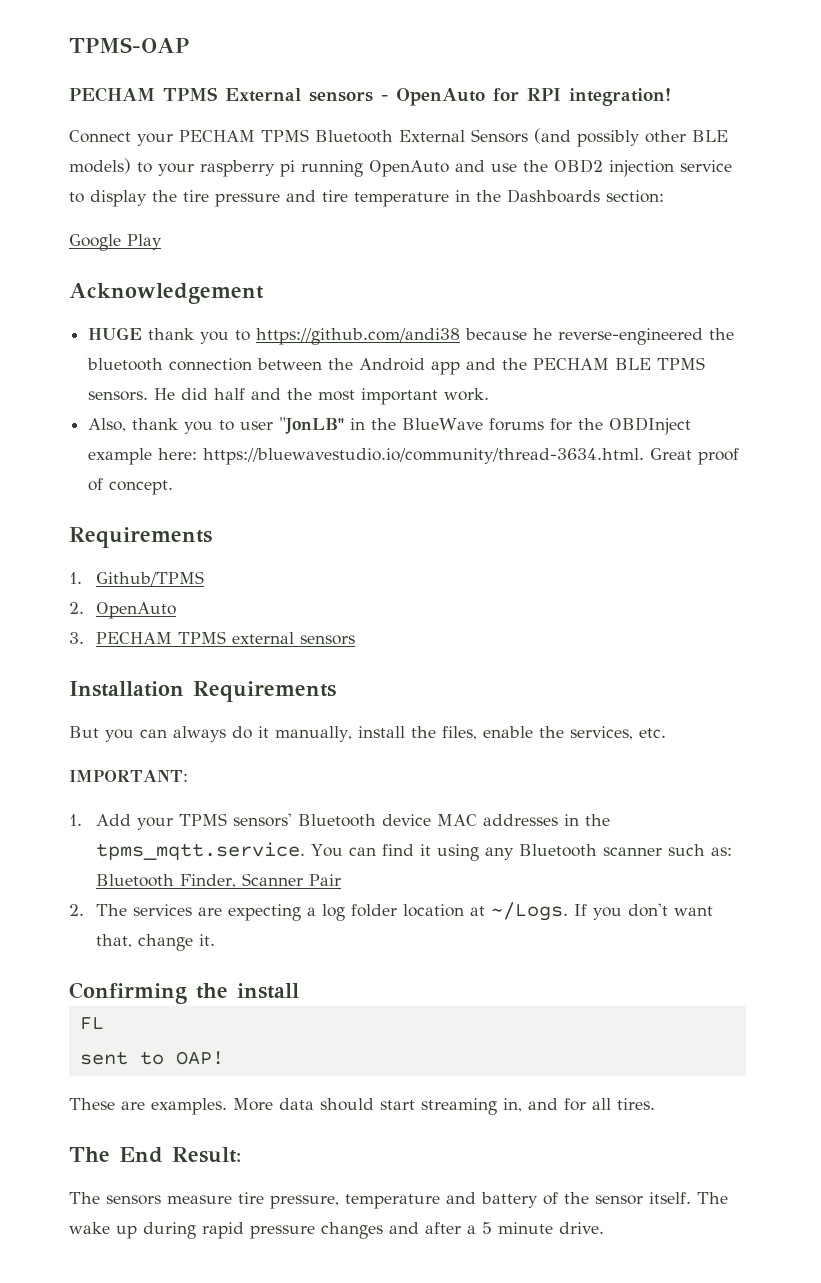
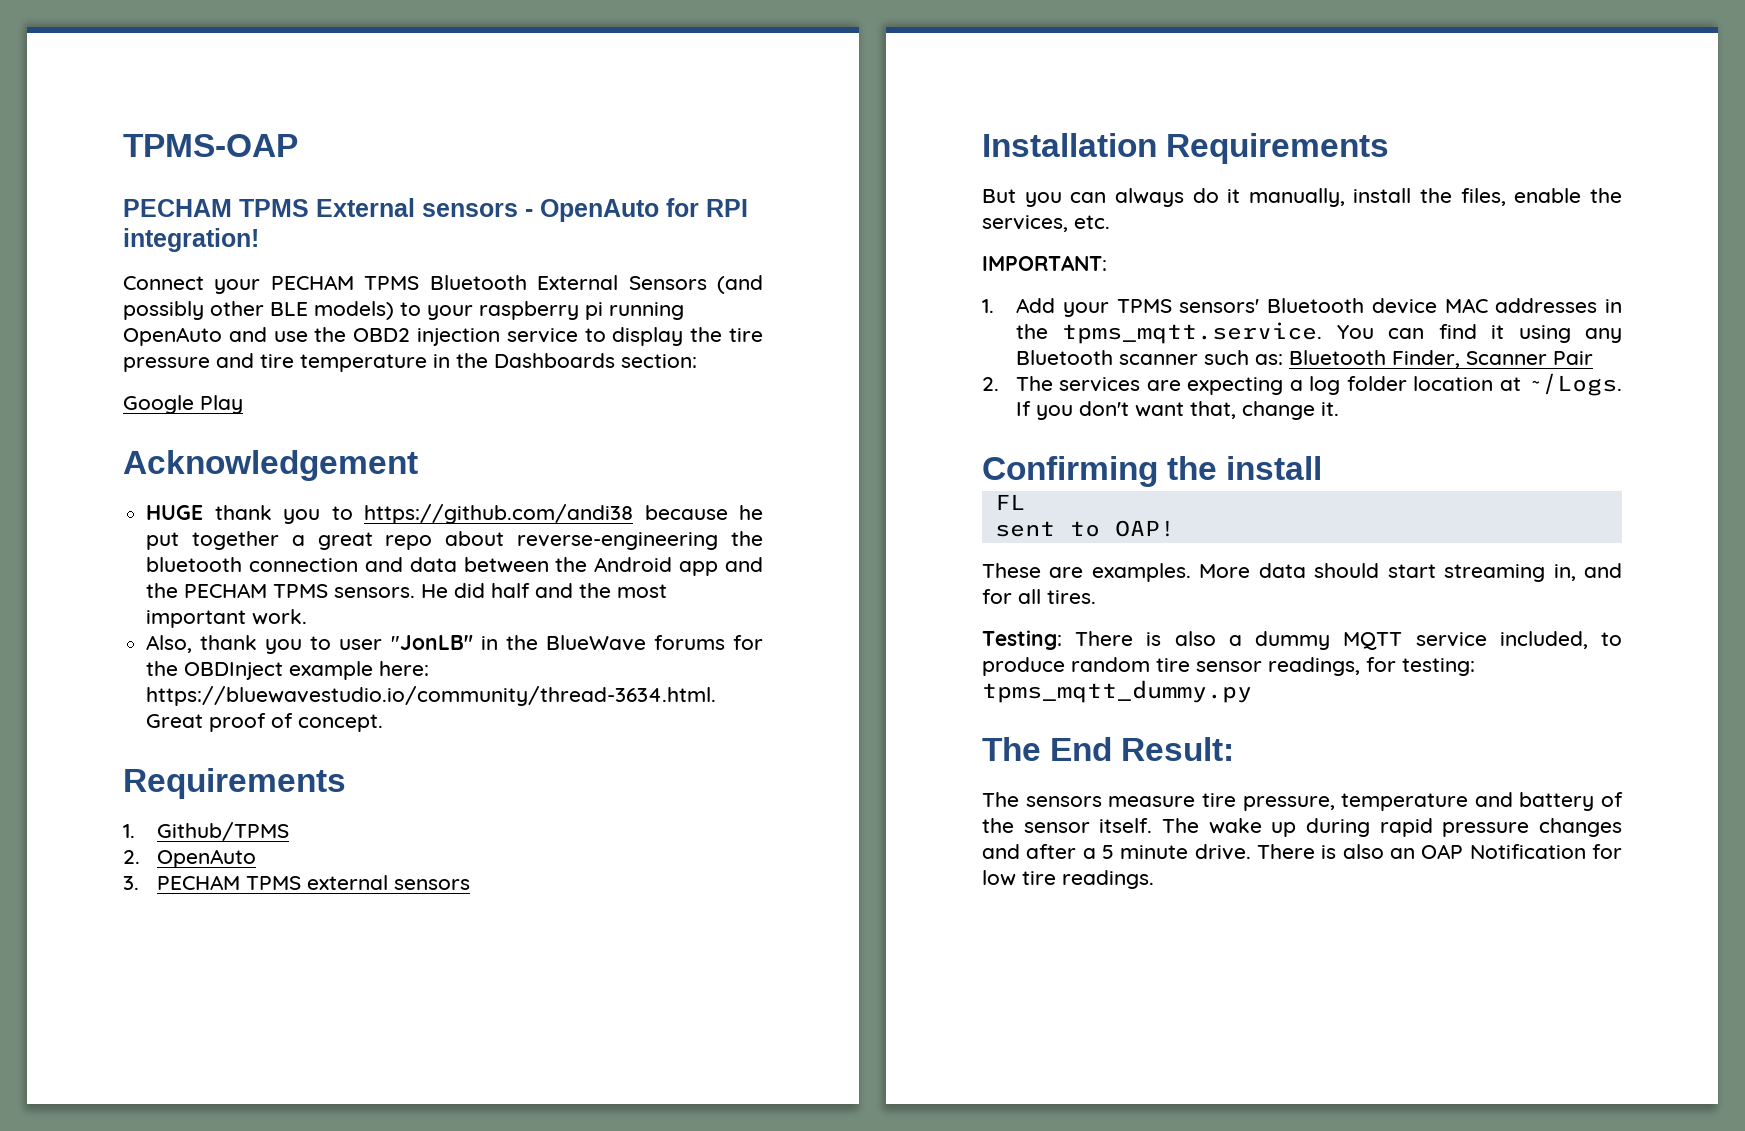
- HUGE thank you to https://github.com/andi38 because he reverse-engineered the bluetooth connection between the Android app and the PECHAM BLE TPMS sensors.
+ HUGE thank you to https://github.com/andi38 because he put together a great repo about reverse-engineering the bluetooth connection and data between the Android app and the PECHAM TPMS sensors.
+ Testing: There is also a dummy MQTT service included, to produce random tire sensor readings, for testing: tpms_mqtt_dummy.py
+ There is also an OAP Notification for low tire readings.

